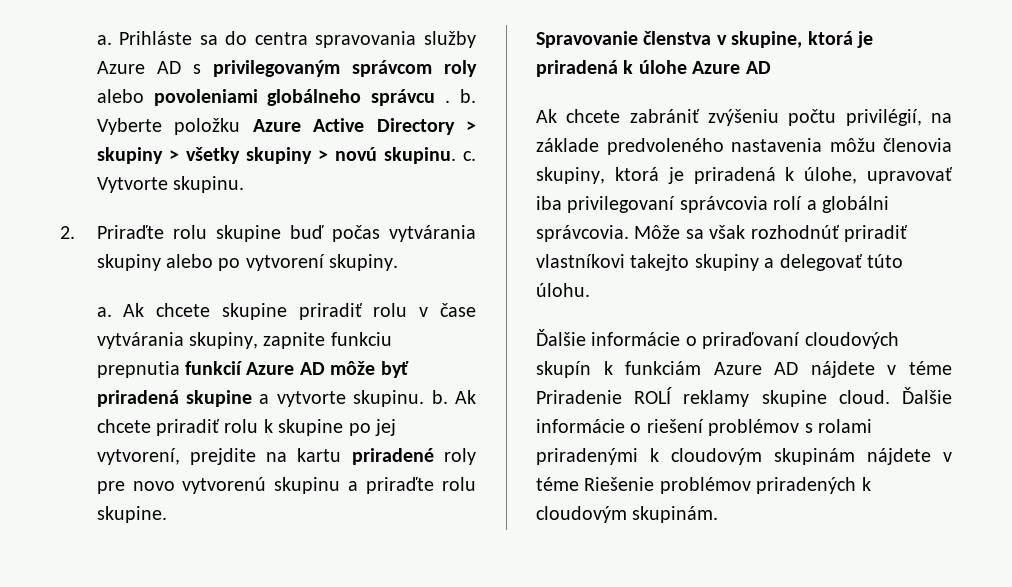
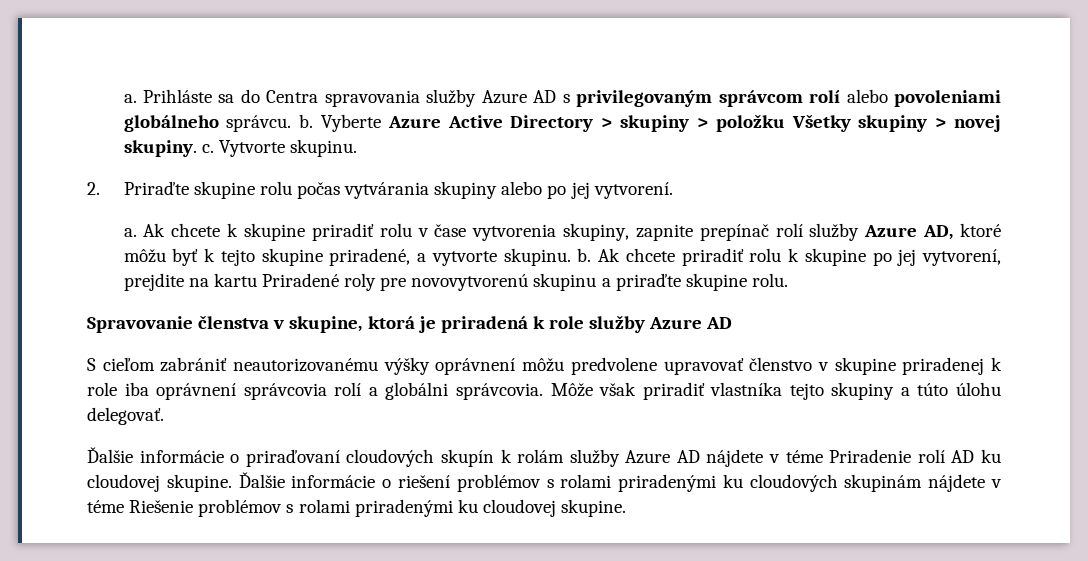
- Prihláste sa do centra spravovania služby Azure AD s privilegovaným správcom roly alebo povoleniami globálneho správcu . b.
+ Prihláste sa do Centra spravovania služby Azure AD s privilegovaným správcom rolí alebo povoleniami globálneho správcu. b.
- Vyberte položku Azure Active Directory > skupiny > všetky skupiny > novú skupinu. c.
+ Vyberte Azure Active Directory > skupiny > položku Všetky skupiny > novej skupiny. c.
- 2. Priraďte rolu skupine buď počas vytvárania skupiny alebo po vytvorení skupiny.
+ 2. Priraďte skupine rolu počas vytvárania skupiny alebo po jej vytvorení.
- Ak chcete skupine priradiť rolu v čase vytvárania skupiny, zapnite funkciu prepnutia funkcií Azure AD môže byť priradená skupine a vytvorte skupinu. b.
+ Ak chcete k skupine priradiť rolu v čase vytvorenia skupiny, zapnite prepínač rolí služby Azure AD, ktoré môžu byť k tejto skupine priradené, a vytvorte skupinu. b.
- Ak chcete priradiť rolu k skupine po jej vytvorení, prejdite na kartu priradené roly pre novo vytvorenú skupinu a priraďte rolu skupine.
+ Ak chcete priradiť rolu k skupine po jej vytvorení, prejdite na kartu Priradené roly pre novovytvorenú skupinu a priraďte skupine rolu.
- Spravovanie členstva v skupine, ktorá je priradená k úlohe Azure AD
+ Spravovanie členstva v skupine, ktorá je priradená k role služby Azure AD
- Ak chcete zabrániť zvýšeniu počtu privilégií, na základe predvoleného nastavenia môžu členovia skupiny, ktorá je priradená k úlohe, upravovať iba privilegovaní správcovia rolí a globálni správcovia.
+ S cieľom zabrániť neautorizovanému výšky oprávnení môžu predvolene upravovať členstvo v skupine priradenej k role iba oprávnení správcovia rolí a globálni správcovia.
- Môže sa však rozhodnúť priradiť vlastníkovi takejto skupiny a delegovať túto úlohu.
+ Môže však priradiť vlastníka tejto skupiny a túto úlohu delegovať.
- Ďalšie informácie o priraďovaní cloudových skupín k funkciám Azure AD nájdete v téme Priradenie ROLÍ reklamy skupine cloud.
+ Ďalšie informácie o priraďovaní cloudových skupín k rolám služby Azure AD nájdete v téme Priradenie rolí AD ku cloudovej skupine.
- Ďalšie informácie o riešení problémov s rolami priradenými k cloudovým skupinám nájdete v téme Riešenie problémov priradených k cloudovým skupinám.
+ Ďalšie informácie o riešení problémov s rolami priradenými ku cloudových skupinám nájdete v téme Riešenie problémov s rolami priradenými ku cloudovej skupine.

